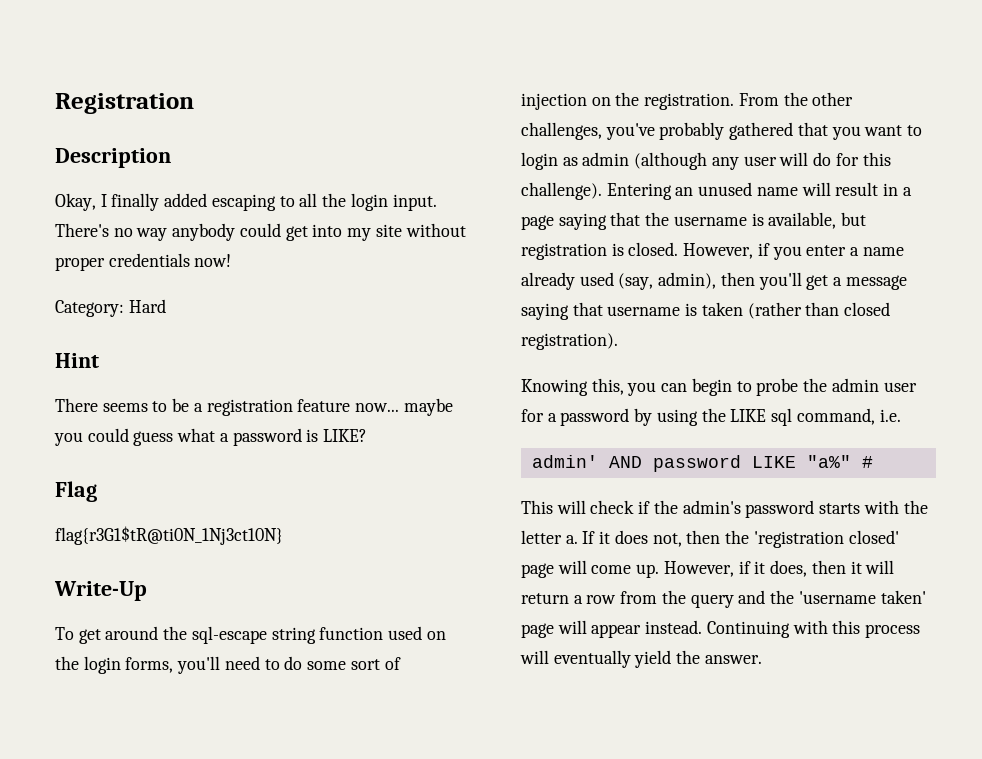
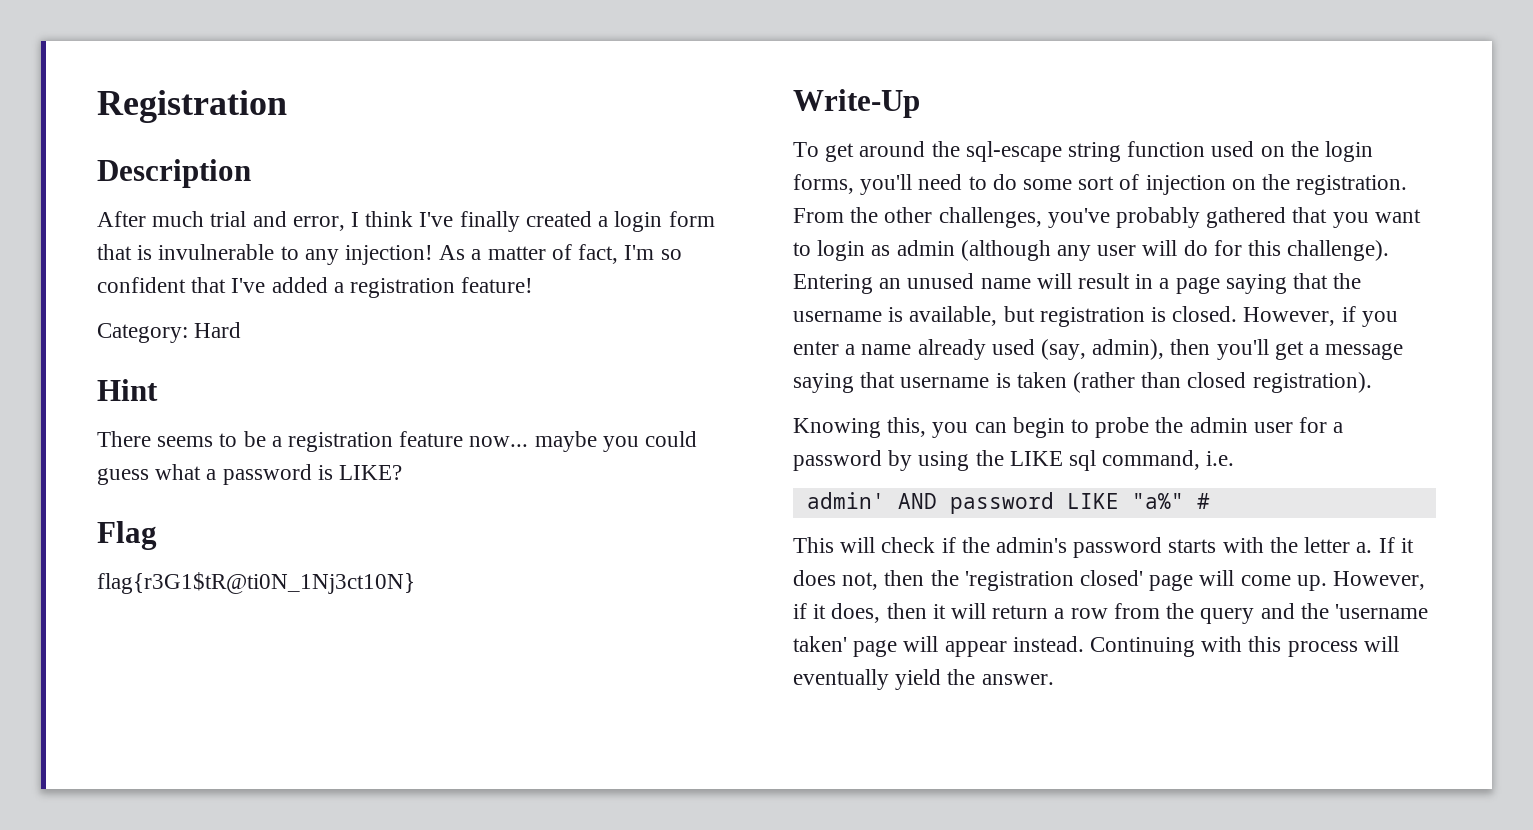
- Okay, I finally added escaping to all the login input. There's no way anybody could get into my site without proper credentials now!
+ After much trial and error, I think I've finally created a login form that is invulnerable to any injection! As a matter of fact, I'm so confident that I've added a registration feature!

